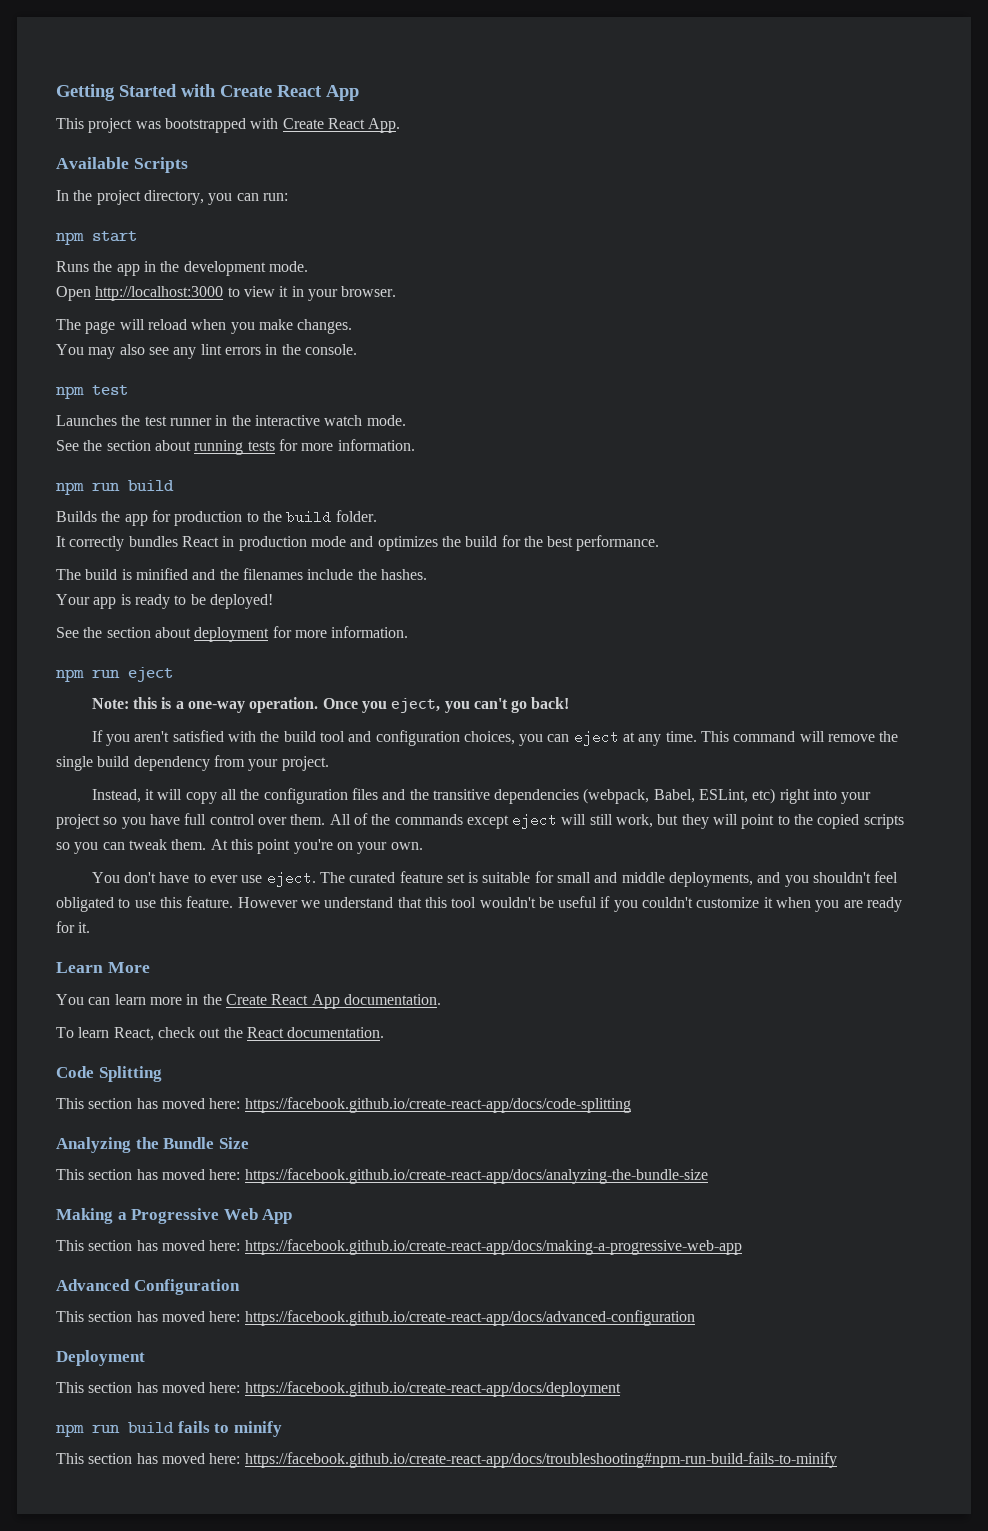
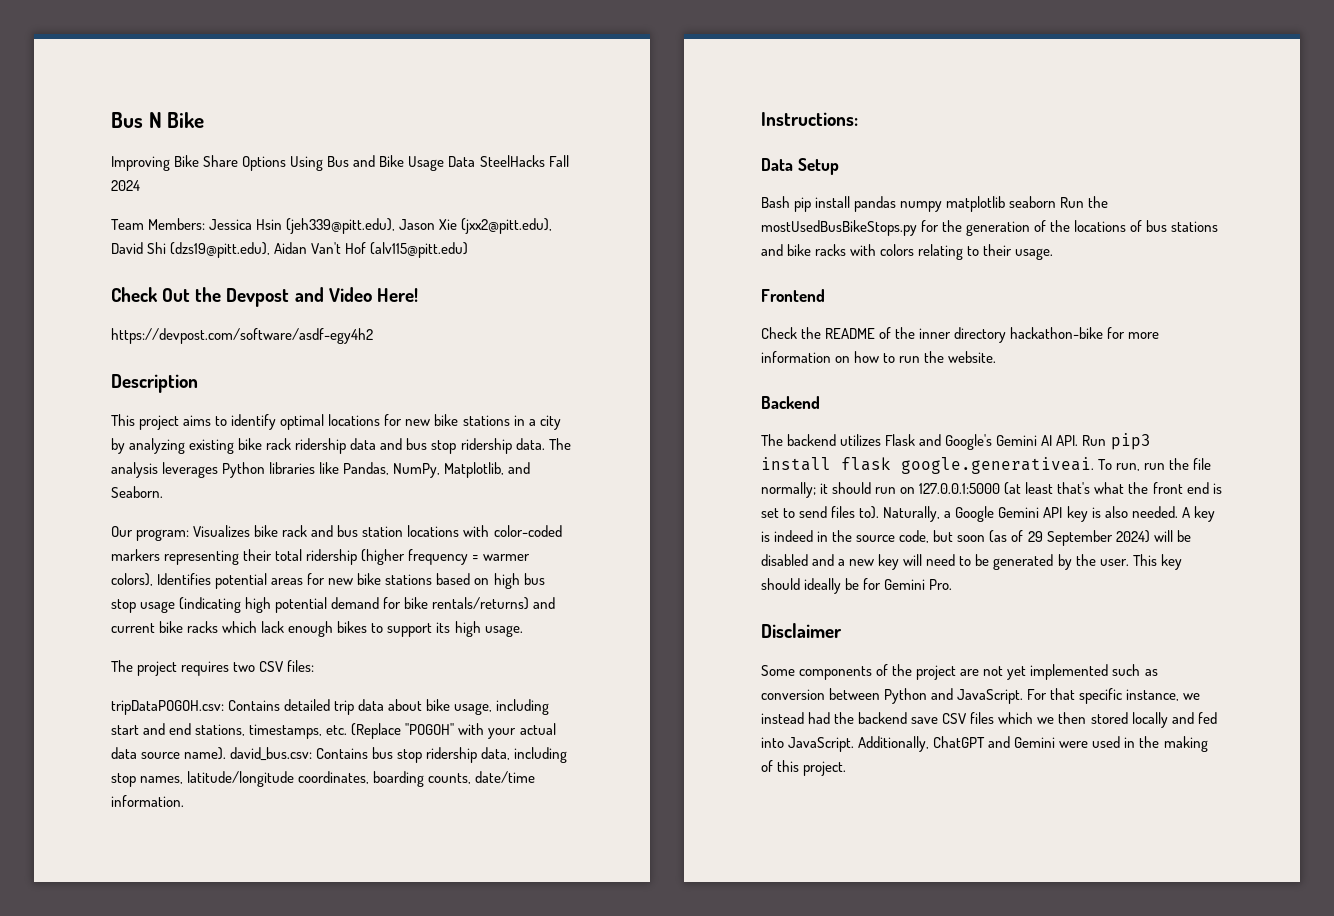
- Getting Started with Create React App
- This project was bootstrapped with Create React App.
- Available Scripts
- In the project directory, you can run:
- npm start
- Runs the app in the development mode.
- Open http://localhost:3000 to view it in your browser.
- The page will reload when you make changes.
- You may also see any lint errors in the console.
- npm test
- Launches the test runner in the interactive watch mode.
- See the section about running tests for more information.
- npm run build
- Builds the app for production to the build folder.
- It correctly bundles React in production mode and optimizes the build for the best performance.
- The build is minified and the filenames include the hashes.
- Your app is ready to be deployed!
- See the section about deployment for more information.
- npm run eject
- Note: this is a one-way operation. Once you eject, you can't go back!
- If you aren't satisfied with the build tool and configuration choices, you can eject at any time. This command will remove the single build dependency from your project.
- Instead, it will copy all the configuration files and the transitive dependencies (webpack, Babel, ESLint, etc) right into your project so you have full control over them. All of the commands except eject will still work, but they will point to the copied scripts so you can tweak them. At this point you're on your own.
- You don't have to ever use eject. The curated feature set is suitable for small and middle deployments, and you shouldn't feel obligated to use this feature. However we understand that this tool wouldn't be useful if you couldn't customize it when you are ready for it.
- Learn More
- You can learn more in the Create React App documentation.
- To learn React, check out the React documentation.
- Code Splitting
- This section has moved here: https://facebook.github.io/create-react-app/docs/code-splitting
- Analyzing the Bundle Size
- This section has moved here: https://facebook.github.io/create-react-app/docs/analyzing-the-bundle-size
- Making a Progressive Web App
- This section has moved here: https://facebook.github.io/create-react-app/docs/making-a-progressive-web-app
- Advanced Configuration
- This section has moved here: https://facebook.github.io/create-react-app/docs/advanced-configuration
- Deployment
- This section has moved here: https://facebook.github.io/create-react-app/docs/deployment
- npm run build fails to minify
- This section has moved here: https://facebook.github.io/create-react-app/docs/troubleshooting#npm-run-build-fails-to-minify
+ Bus N Bike
+ Improving Bike Share Options Using Bus and Bike Usage Data SteelHacks Fall 2024
+ Team Members: Jessica Hsin (jeh339@pitt.edu), Jason Xie (jxx2@pitt.edu), David Shi (dzs19@pitt.edu), Aidan Van't Hof (alv115@pitt.edu)
+ Check Out the Devpost and Video Here!
+ https://devpost.com/software/asdf-egy4h2
+ Description
+ This project aims to identify optimal locations for new bike stations in a city by analyzing existing bike rack ridership data and bus stop ridership data. The analysis leverages Python libraries like Pandas, NumPy, Matplotlib, and Seaborn.
+ Our program: Visualizes bike rack and bus station locations with color-coded markers representing their total ridership (higher frequency = warmer colors), Identifies potential areas for new bike stations based on high bus stop usage (indicating high potential demand for bike rentals/returns) and current bike racks which lack enough bikes to support its high usage.
+ The project requires two CSV files:
+ tripDataPOGOH.csv: Contains detailed trip data about bike usage, including start and end stations, timestamps, etc. (Replace "POGOH" with your actual data source name). david_bus.csv: Contains bus stop ridership data, including stop names, latitude/longitude coordinates, boarding counts, date/time information.
+ Instructions:
+ Data Setup
+ Bash pip install pandas numpy matplotlib seaborn Run the mostUsedBusBikeStops.py for the generation of the locations of bus stations and bike racks with colors relating to their usage.
+ Frontend
+ Check the README of the inner directory hackathon-bike for more information on how to run the website.
+ Backend
+ The backend utilizes Flask and Google's Gemini AI API. Run pip3 install flask google.generativeai. To run, run the file normally; it should run on 127.0.0.1:5000 (at least that's what the front end is set to send files to). Naturally, a Google Gemini API key is also needed. A key is indeed in the source code, but soon (as of 29 September 2024) will be disabled and a new key will need to be generated by the user. This key should ideally be for Gemini Pro.
+ Disclaimer
+ Some components of the project are not yet implemented such as conversion between Python and JavaScript. For that specific instance, we instead had the backend save CSV files which we then stored locally and fed into JavaScript. Additionally, ChatGPT and Gemini were used in the making of this project.

